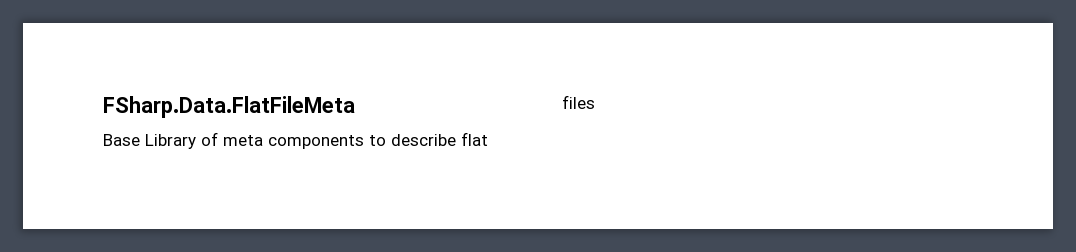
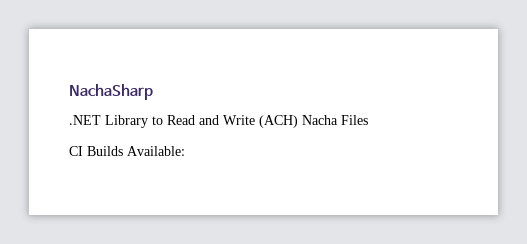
- FSharp.Data.FlatFileMeta
- Base Library of meta components to describe flat files
+ NachaSharp
+ .NET Library to Read and Write (ACH) Nacha Files
+ CI Builds Available:

